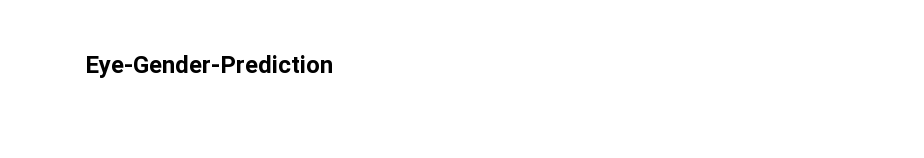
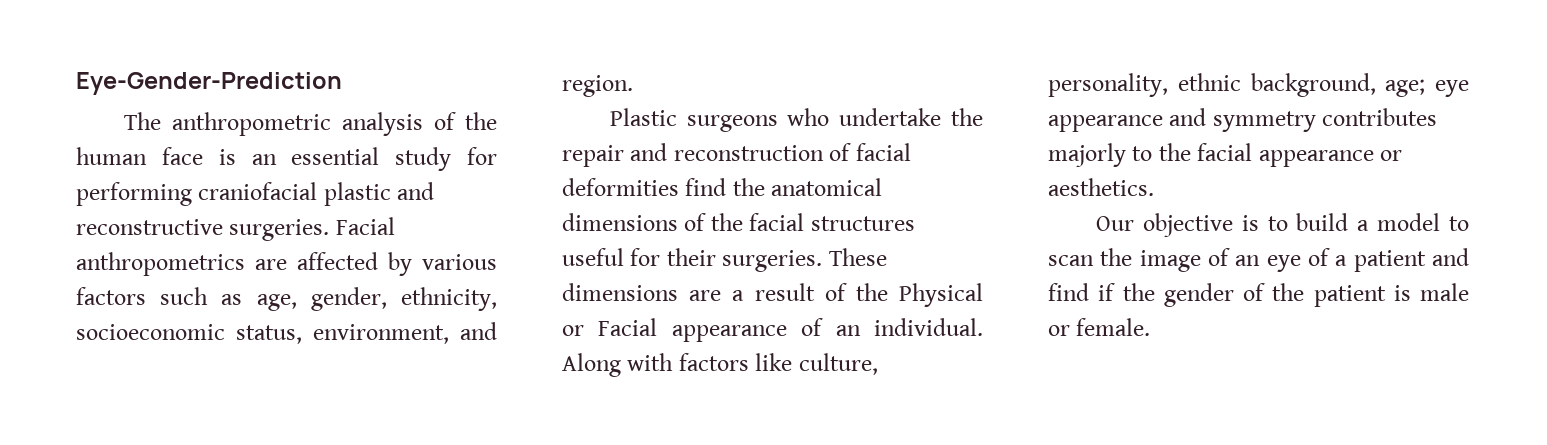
+ The anthropometric analysis of the human face is an essential study for performing craniofacial plastic and reconstructive surgeries. Facial anthropometrics are affected by various factors such as age, gender, ethnicity, socioeconomic status, environment, and region.
+ Plastic surgeons who undertake the repair and reconstruction of facial deformities find the anatomical dimensions of the facial structures useful for their surgeries. These dimensions are a result of the Physical or Facial appearance of an individual. Along with factors like culture, personality, ethnic background, age; eye appearance and symmetry contributes majorly to the facial appearance or aesthetics.
+ Our objective is to build a model to scan the image of an eye of a patient and find if the gender of the patient is male or female.

